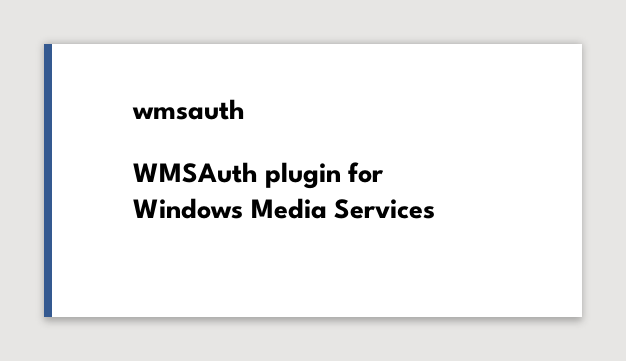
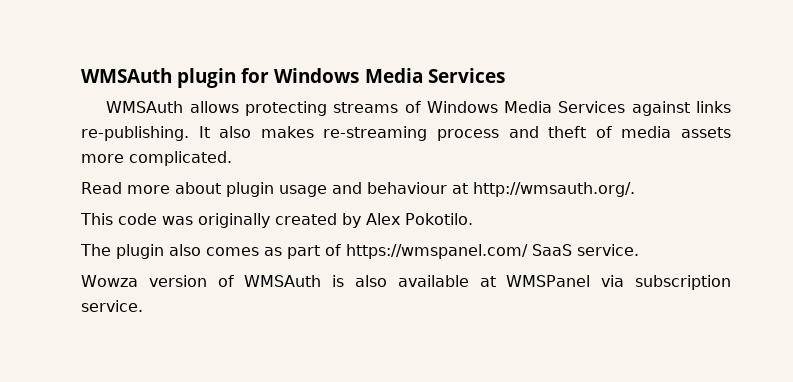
- wmsauth
+ WMSAuth allows protecting streams of Windows Media Services against links re-publishing. It also makes re-streaming process and theft of media assets more complicated.
+ Read more about plugin usage and behaviour at http://wmsauth.org/.
+ This code was originally created by Alex Pokotilo.
+ The plugin also comes as part of https://wmspanel.com/ SaaS service.
+ Wowza version of WMSAuth is also available at WMSPanel via subscription service.

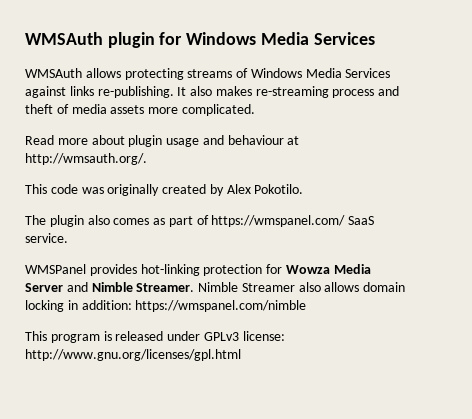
- Wowza version of WMSAuth is also available at WMSPanel via subscription service.
+ WMSPanel provides hot-linking protection for Wowza Media Server and Nimble Streamer. Nimble Streamer also allows domain locking in addition: https://wmspanel.com/nimble
+ This program is released under GPLv3 license: http://www.gnu.org/licenses/gpl.html

